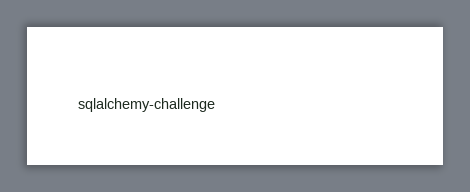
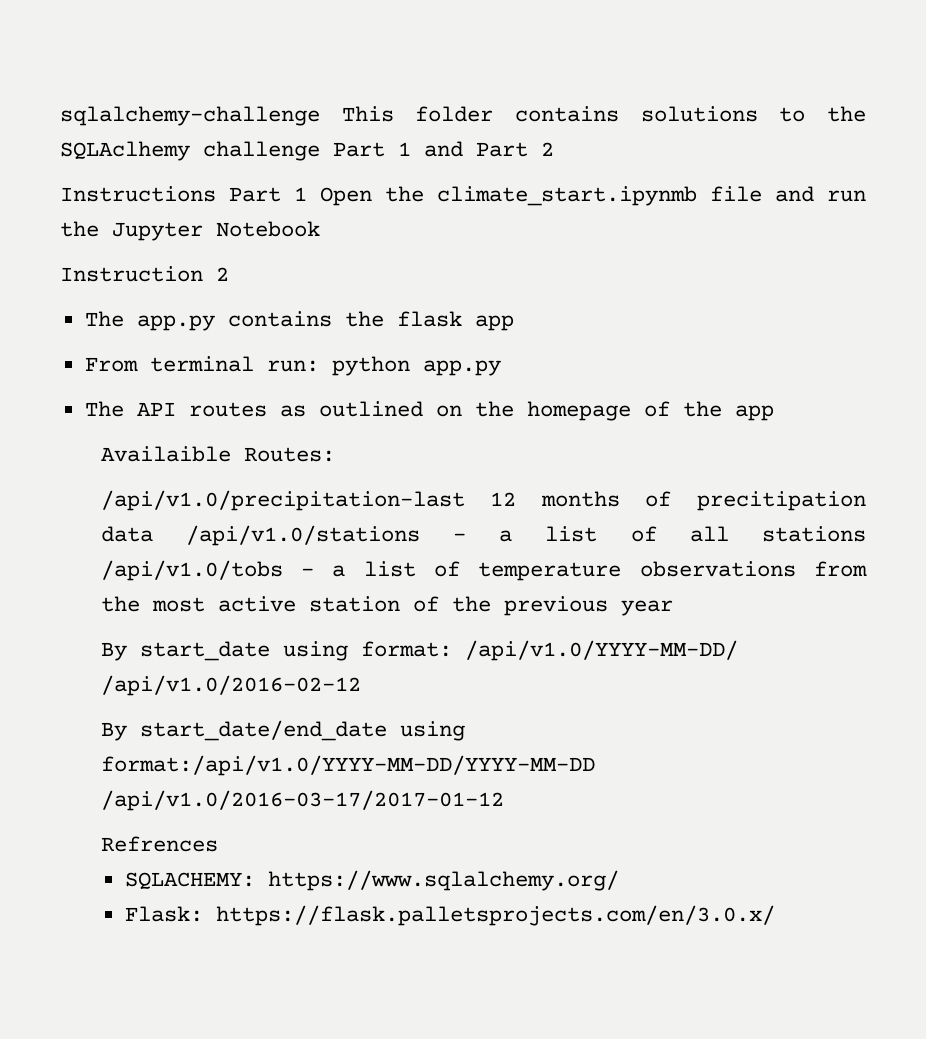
- sqlalchemy-challenge
+ sqlalchemy-challenge This folder contains solutions to the SQLAclhemy challenge Part 1 and Part 2
+ Instructions Part 1 Open the climate_start.ipynmb file and run the Jupyter Notebook
+ Instruction 2
+ The app.py contains the flask app
+ From terminal run: python app.py
+ The API routes as outlined on the homepage of the app
+ Availaible Routes:
+ /api/v1.0/precipitation-last 12 months of precitipation data /api/v1.0/stations - a list of all stations /api/v1.0/tobs - a list of temperature observations from the most active station of the previous year
+ By start_date using format: /api/v1.0/YYYY-MM-DD/ /api/v1.0/2016-02-12
+ By start_date/end_date using format:/api/v1.0/YYYY-MM-DD/YYYY-MM-DD /api/v1.0/2016-03-17/2017-01-12
+ Refrences
+ SQLACHEMY: https://www.sqlalchemy.org/
+ Flask: https://flask.palletsprojects.com/en/3.0.x/

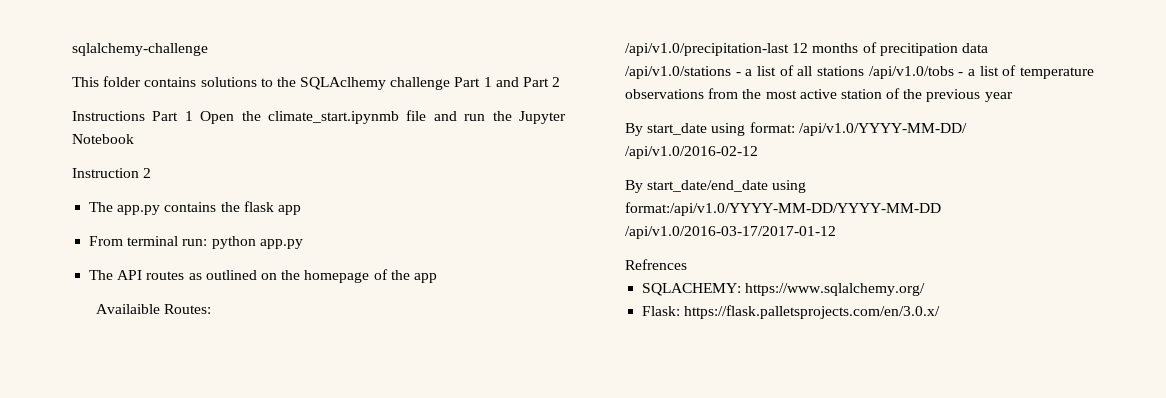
- sqlalchemy-challenge This folder contains solutions to the SQLAclhemy challenge Part 1 and Part 2
+ sqlalchemy-challenge
+ This folder contains solutions to the SQLAclhemy challenge Part 1 and Part 2

